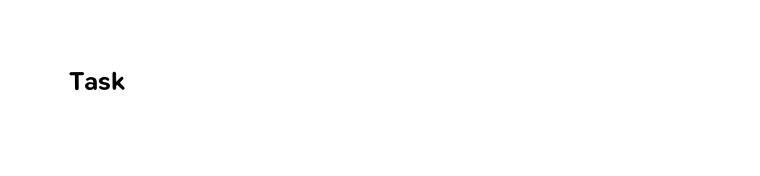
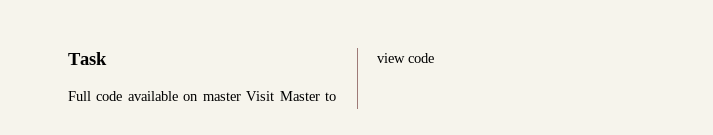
+ Full code available on master Visit Master to view code

